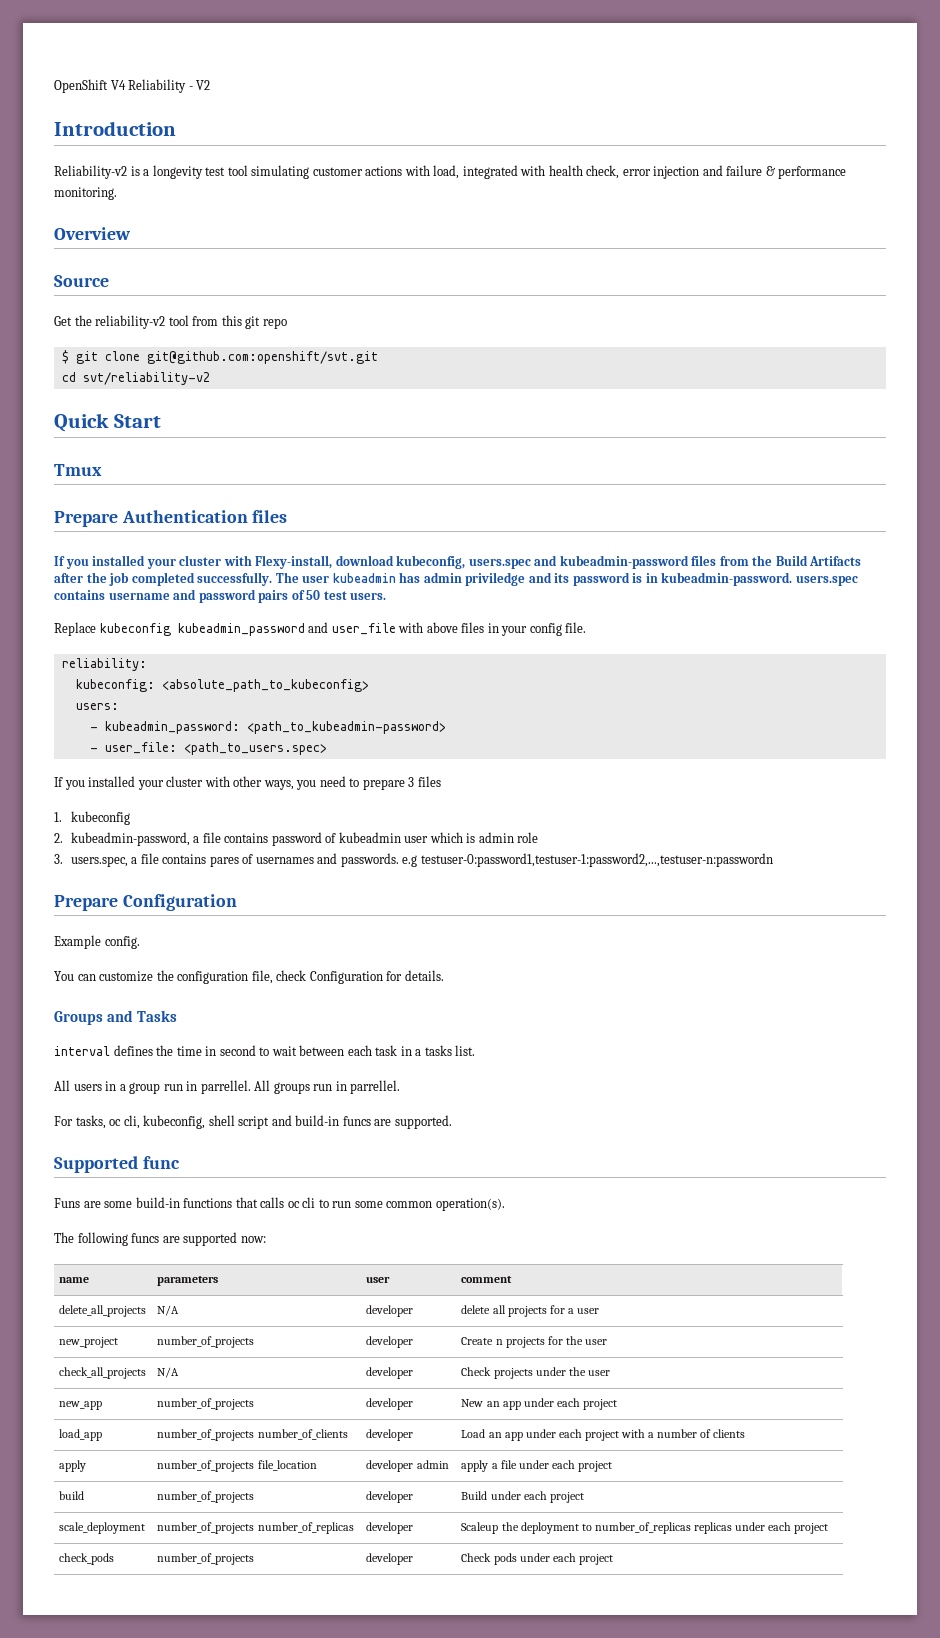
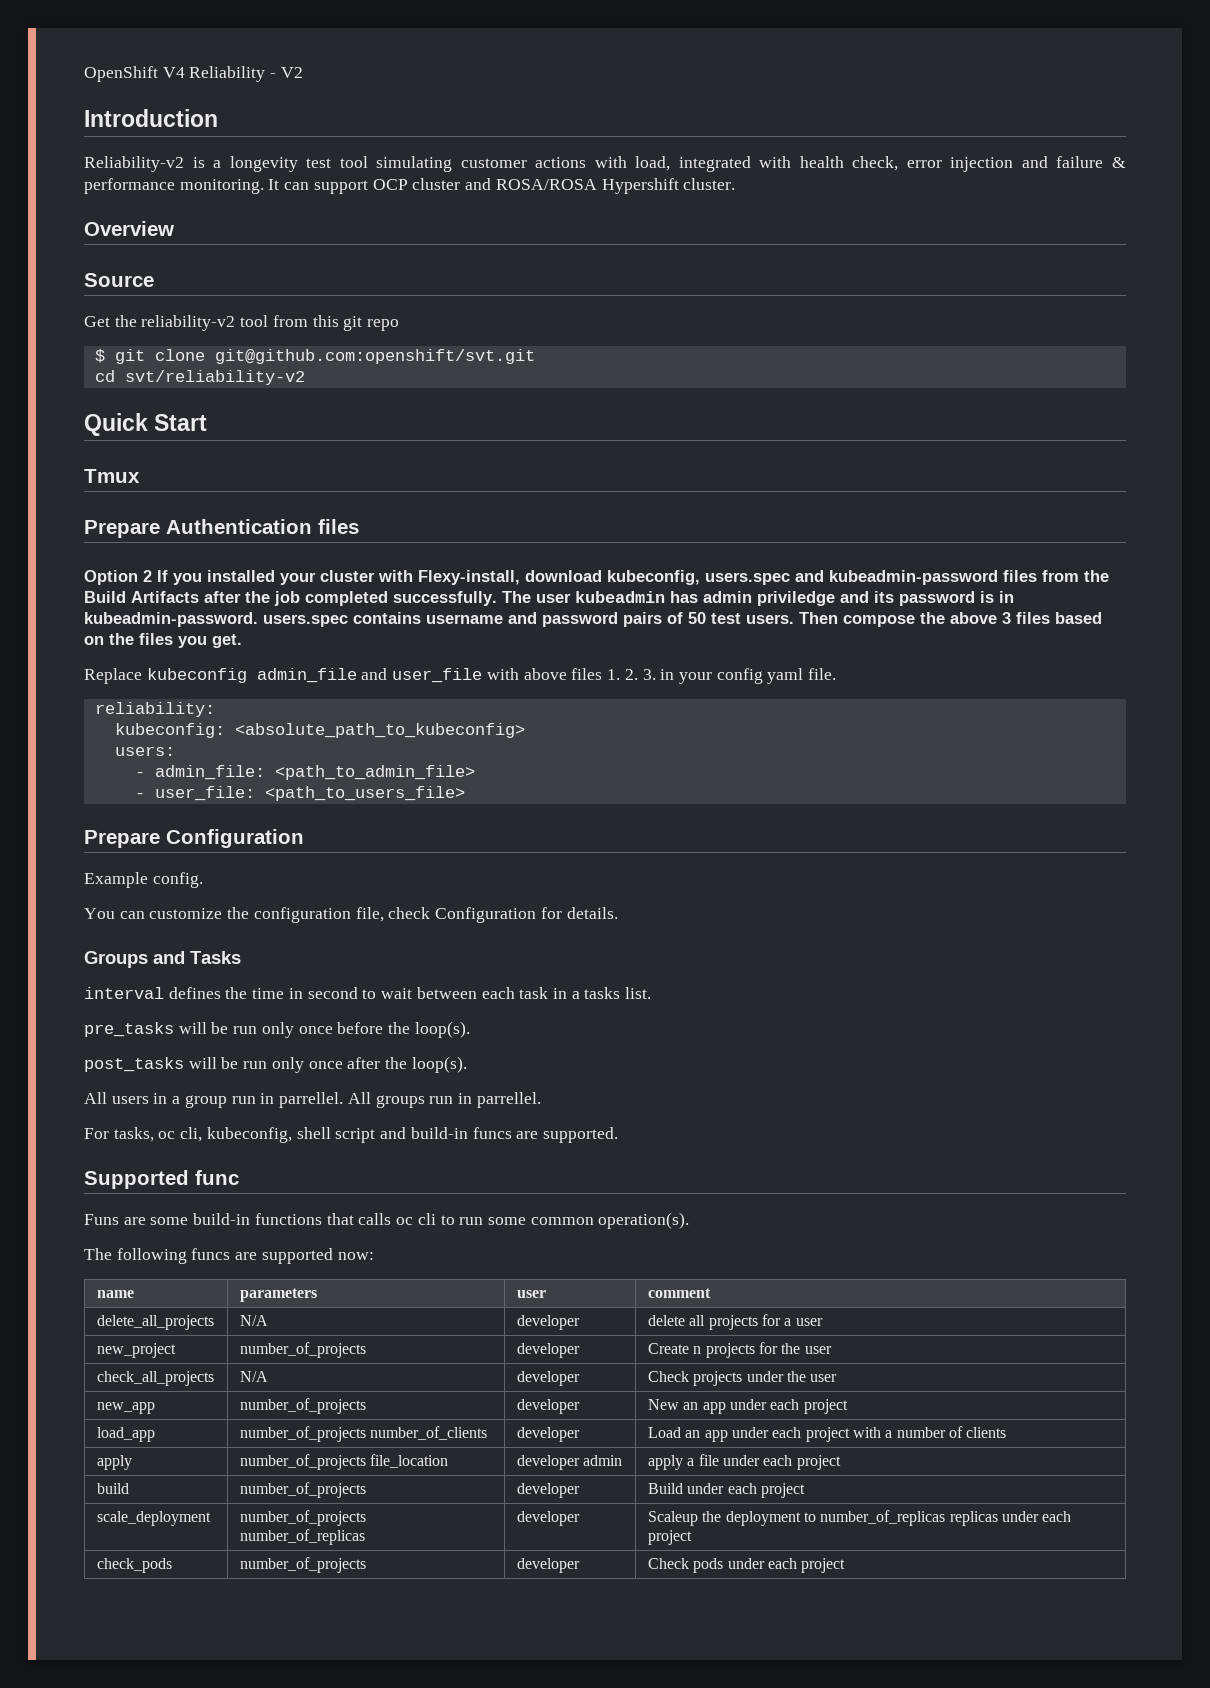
+ It can support OCP cluster and ROSA/ROSA Hypershift cluster.
- If you installed your cluster with Flexy-install, download kubeconfig, users.spec and kubeadmin-password files from the Build Artifacts after the job completed successfully.
+ Option 2 If you installed your cluster with Flexy-install, download kubeconfig, users.spec and kubeadmin-password files from the Build Artifacts after the job completed successfully.
+ Then compose the above 3 files based on the files you get.
- Replace kubeconfig kubeadmin_password and user_file with above files in your config file.
+ Replace kubeconfig admin_file and user_file with above files 1. 2. 3. in your config yaml file.
- - kubeadmin_password: <path_to_kubeadmin-password>
+ - admin_file: <path_to_admin_file>
- - user_file: <path_to_users.spec>
- If you installed your cluster with other ways, you need to prepare 3 files
- 1. kubeconfig
- 2. kubeadmin-password, a file contains password of kubeadmin user which is admin role
- 3. users.spec, a file contains pares of usernames and passwords. e.g testuser-0:password1,testuser-1:password2,...,testuser-n:passwordn
+ - user_file: <path_to_users_file>
+ pre_tasks will be run only once before the loop(s).
+ post_tasks will be run only once after the loop(s).

